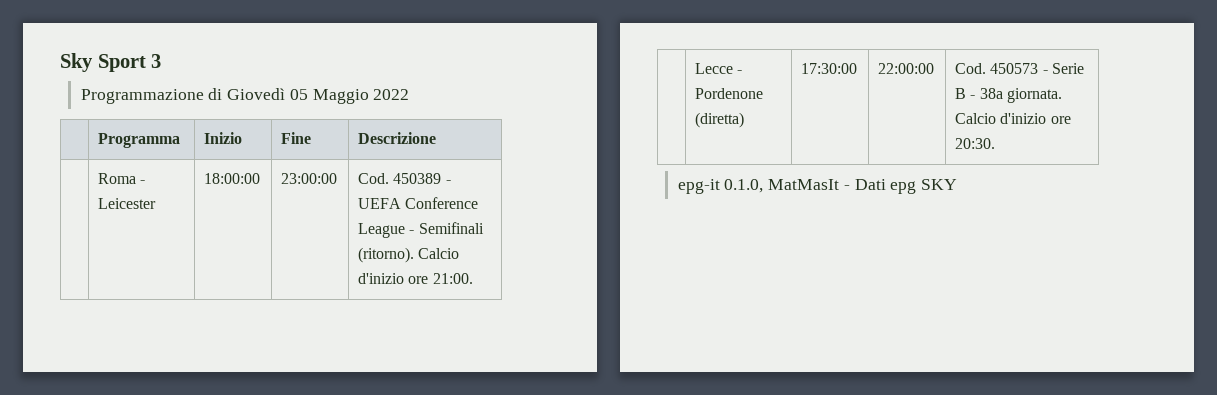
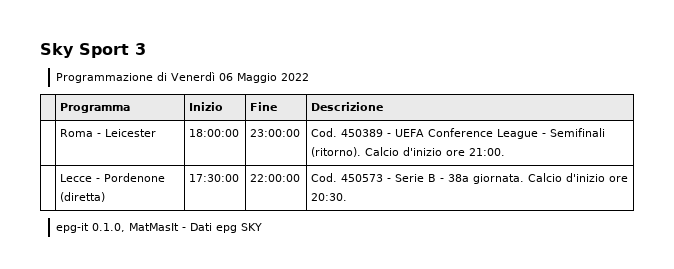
- Programmazione di Giovedì 05 Maggio 2022
+ Programmazione di Venerdì 06 Maggio 2022

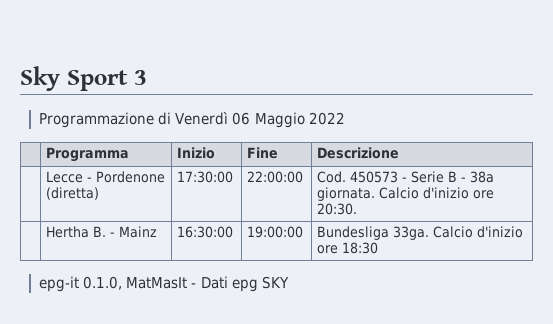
- | Roma - Leicester | 18:00:00 | 23:00:00 | Cod. 450389 - UEFA Conference League - Semifinali (ritorno). Calcio d'inizio ore 21:00.
+ | Hertha B. - Mainz | 16:30:00 | 19:00:00 | Bundesliga 33ga. Calcio d'inizio ore 18:30

